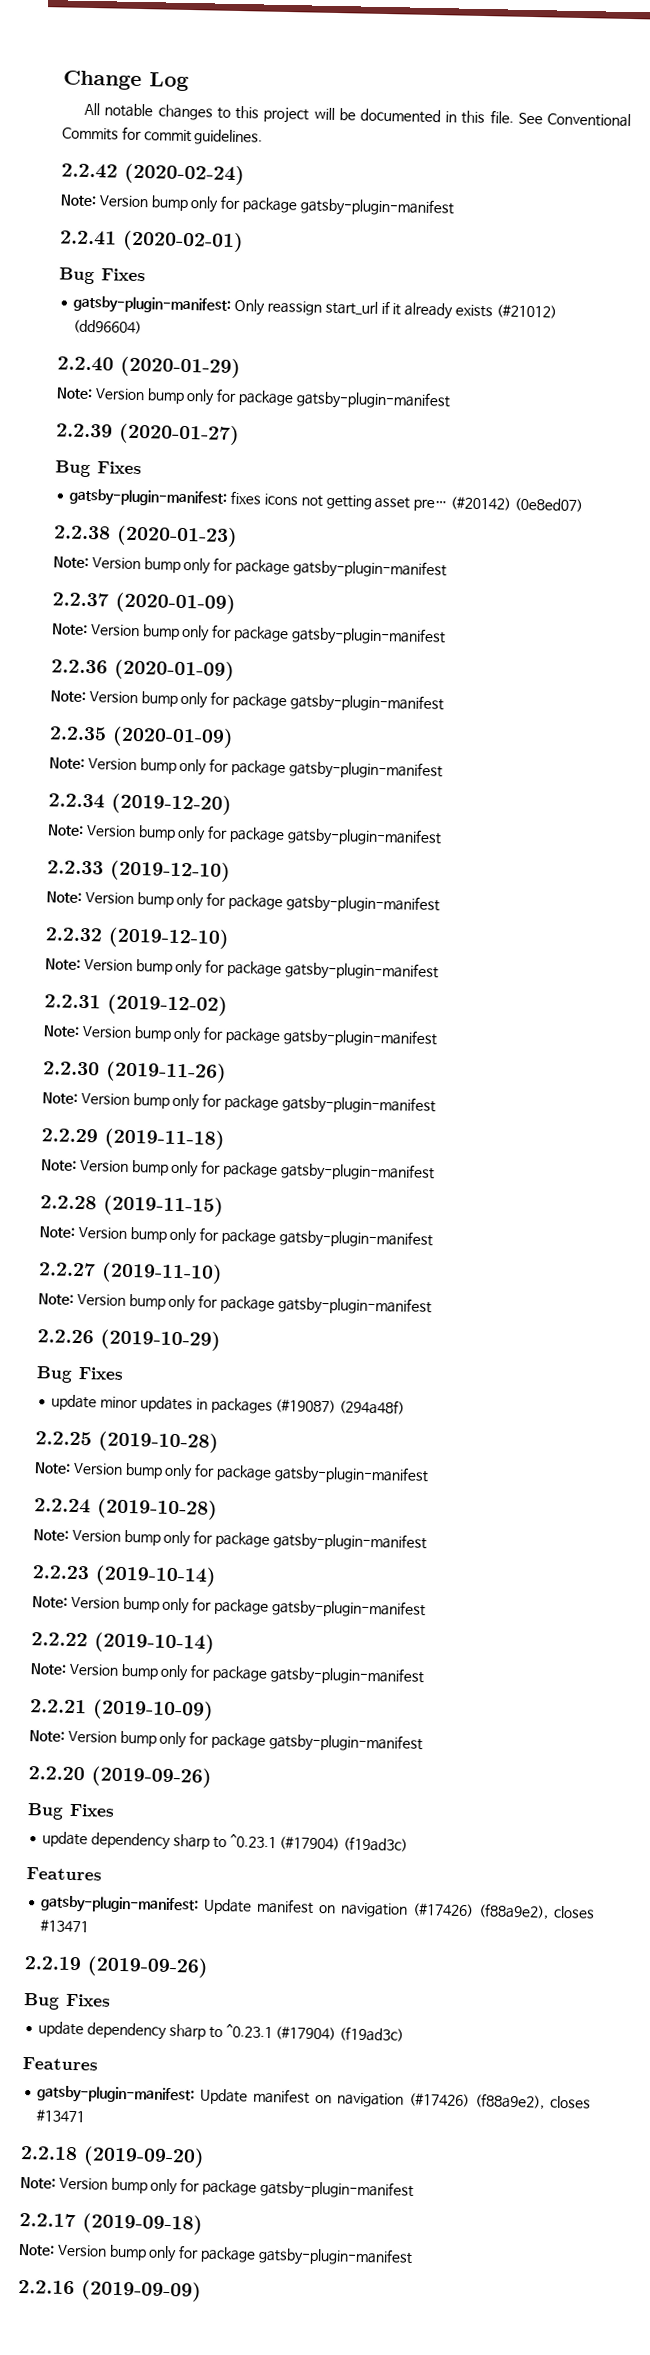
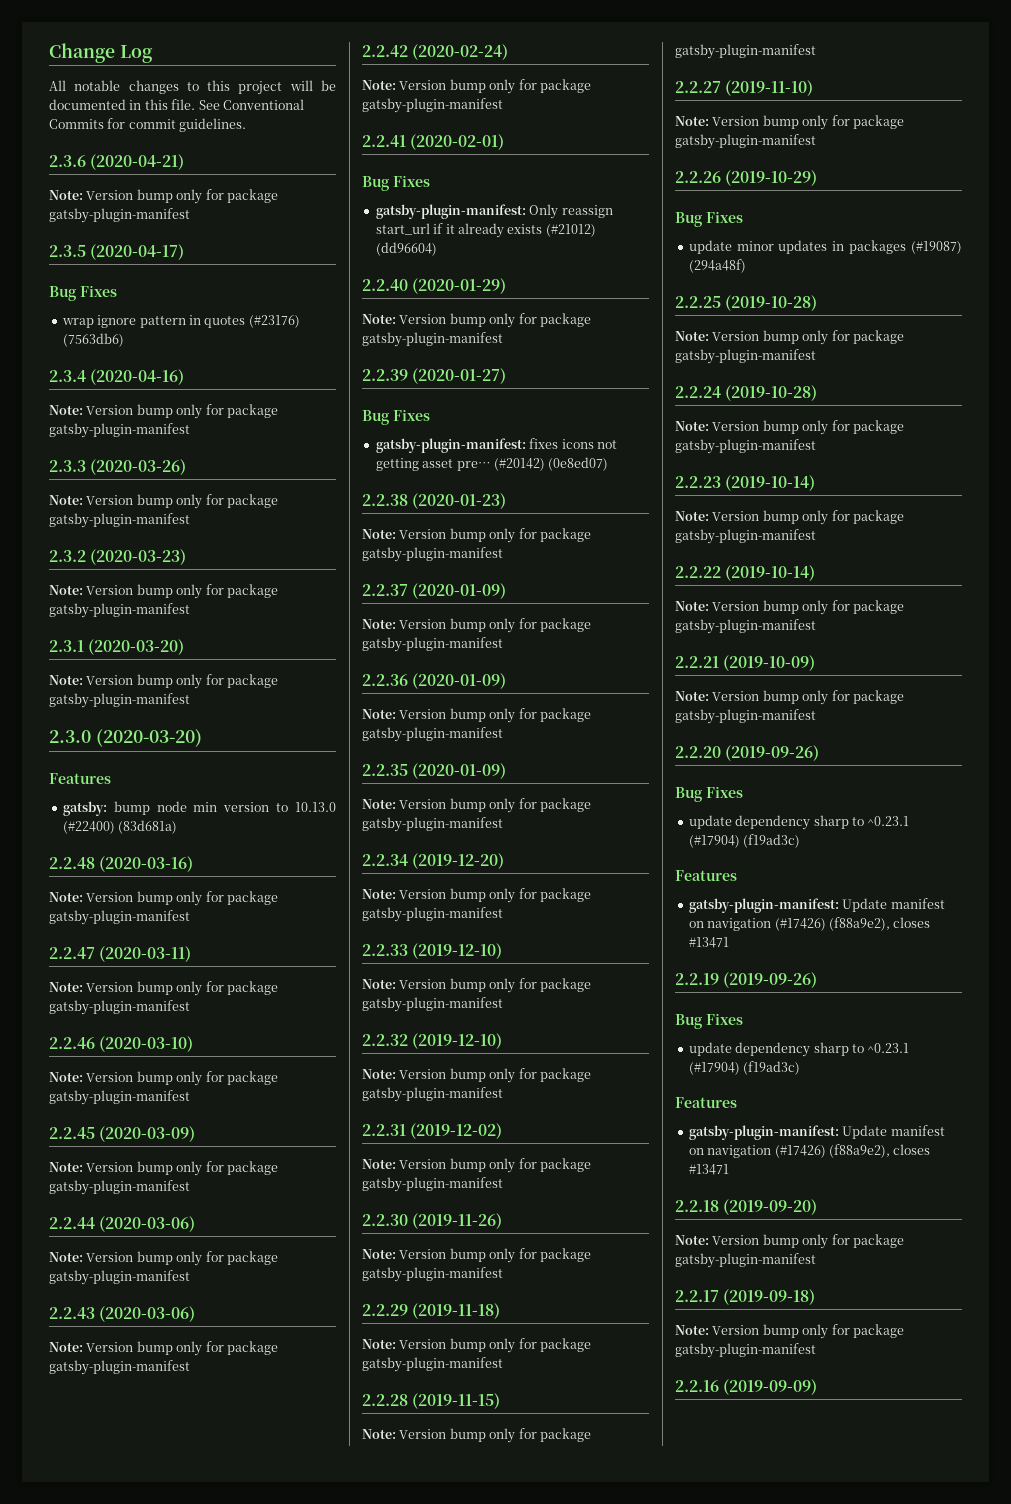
+ 2.3.6 (2020-04-21)
+ Note: Version bump only for package gatsby-plugin-manifest
+ 2.3.5 (2020-04-17)
+ Bug Fixes
+ wrap ignore pattern in quotes (#23176) (7563db6)
+ 2.3.4 (2020-04-16)
+ Note: Version bump only for package gatsby-plugin-manifest
+ 2.3.3 (2020-03-26)
+ Note: Version bump only for package gatsby-plugin-manifest
+ 2.3.2 (2020-03-23)
+ Note: Version bump only for package gatsby-plugin-manifest
+ 2.3.1 (2020-03-20)
+ Note: Version bump only for package gatsby-plugin-manifest
+ 2.3.0 (2020-03-20)
+ Features
+ gatsby: bump node min version to 10.13.0 (#22400) (83d681a)
+ 2.2.48 (2020-03-16)
+ Note: Version bump only for package gatsby-plugin-manifest
+ 2.2.47 (2020-03-11)
+ Note: Version bump only for package gatsby-plugin-manifest
+ 2.2.46 (2020-03-10)
+ Note: Version bump only for package gatsby-plugin-manifest
+ 2.2.45 (2020-03-09)
+ Note: Version bump only for package gatsby-plugin-manifest
+ 2.2.44 (2020-03-06)
+ Note: Version bump only for package gatsby-plugin-manifest
+ 2.2.43 (2020-03-06)
+ Note: Version bump only for package gatsby-plugin-manifest

